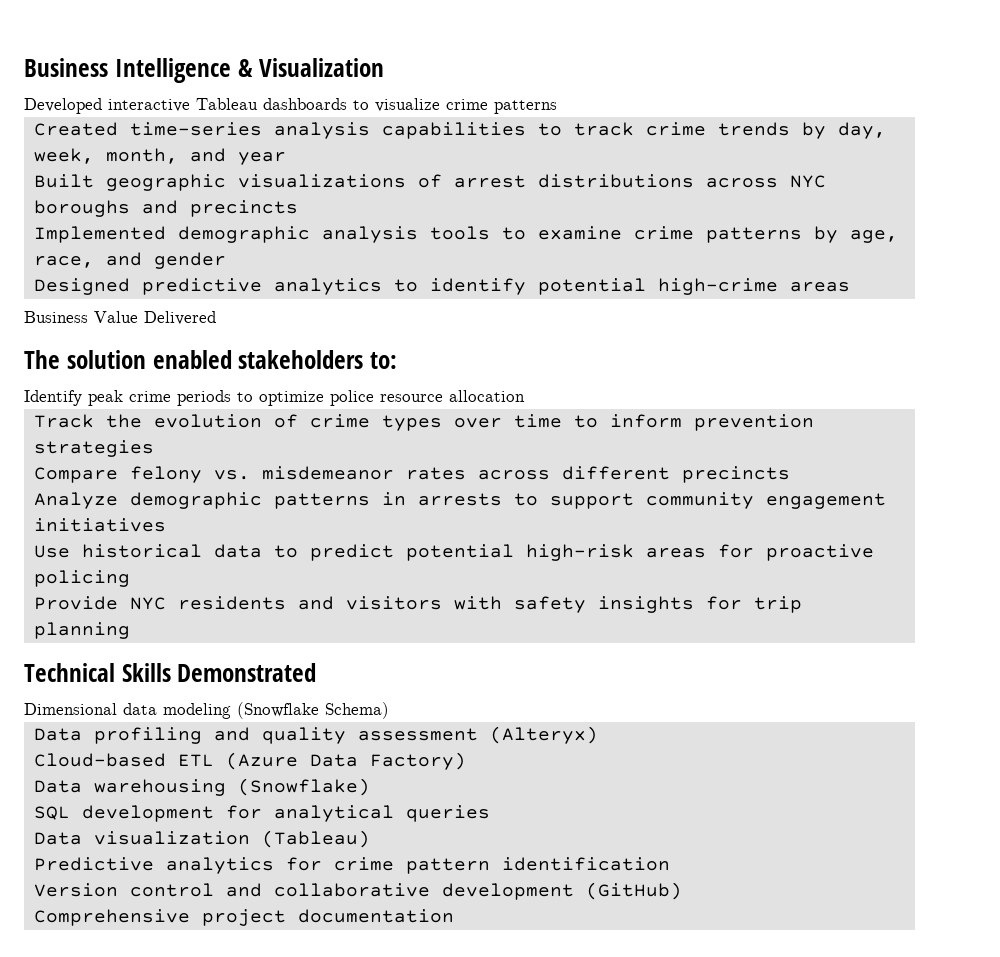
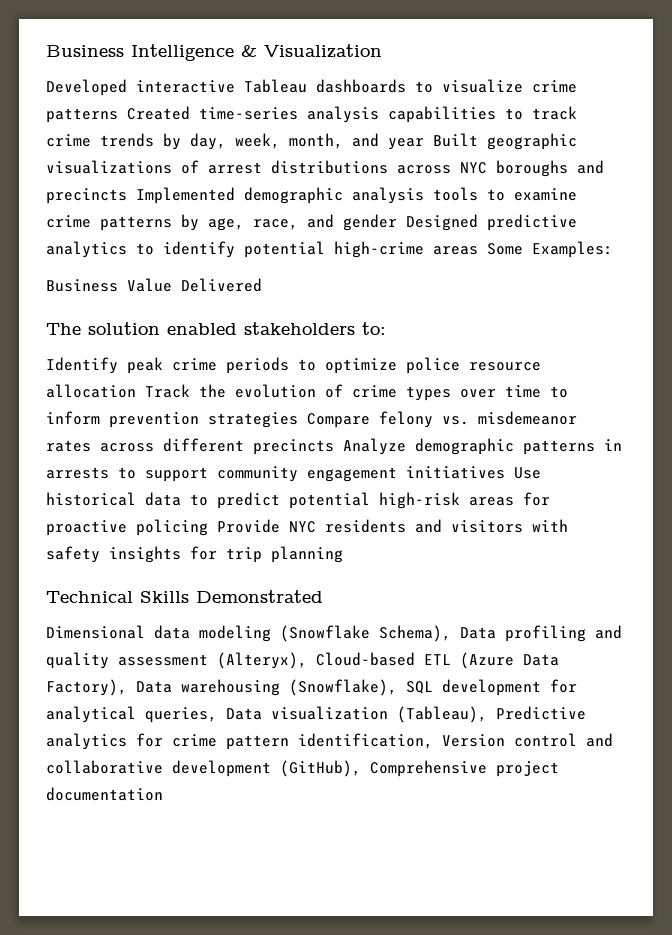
- Developed interactive Tableau dashboards to visualize crime patterns
- Created time-series analysis capabilities to track crime trends by day, week, month, and year
- Built geographic visualizations of arrest distributions across NYC boroughs and precincts
- Implemented demographic analysis tools to examine crime patterns by age, race, and gender
- Designed predictive analytics to identify potential high-crime areas
+ Developed interactive Tableau dashboards to visualize crime patterns Created time-series analysis capabilities to track crime trends by day, week, month, and year Built geographic visualizations of arrest distributions across NYC boroughs and precincts Implemented demographic analysis tools to examine crime patterns by age, race, and gender Designed predictive analytics to identify potential high-crime areas Some Examples:
- Identify peak crime periods to optimize police resource allocation
- Track the evolution of crime types over time to inform prevention strategies
- Compare felony vs. misdemeanor rates across different precincts
- Analyze demographic patterns in arrests to support community engagement initiatives
- Use historical data to predict potential high-risk areas for proactive policing
- Provide NYC residents and visitors with safety insights for trip planning
+ Identify peak crime periods to optimize police resource allocation Track the evolution of crime types over time to inform prevention strategies Compare felony vs. misdemeanor rates across different precincts Analyze demographic patterns in arrests to support community engagement initiatives Use historical data to predict potential high-risk areas for proactive policing Provide NYC residents and visitors with safety insights for trip planning
- Dimensional data modeling (Snowflake Schema)
- Data profiling and quality assessment (Alteryx)
- Cloud-based ETL (Azure Data Factory)
- Data warehousing (Snowflake)
- SQL development for analytical queries
- Data visualization (Tableau)
- Predictive analytics for crime pattern identification
- Version control and collaborative development (GitHub)
- Comprehensive project documentation
+ Dimensional data modeling (Snowflake Schema), Data profiling and quality assessment (Alteryx), Cloud-based ETL (Azure Data Factory), Data warehousing (Snowflake), SQL development for analytical queries, Data visualization (Tableau), Predictive analytics for crime pattern identification, Version control and collaborative development (GitHub), Comprehensive project documentation

